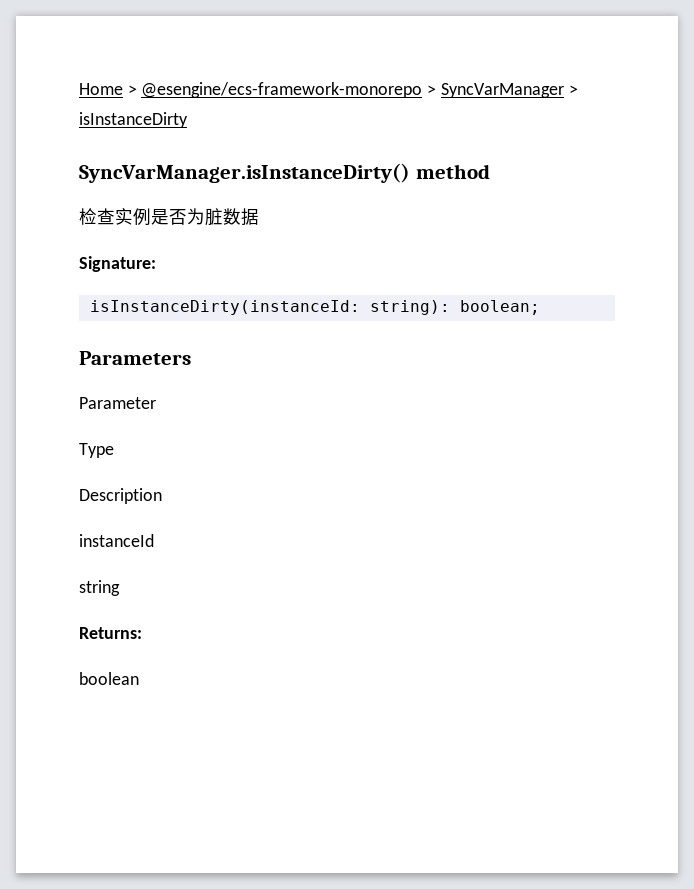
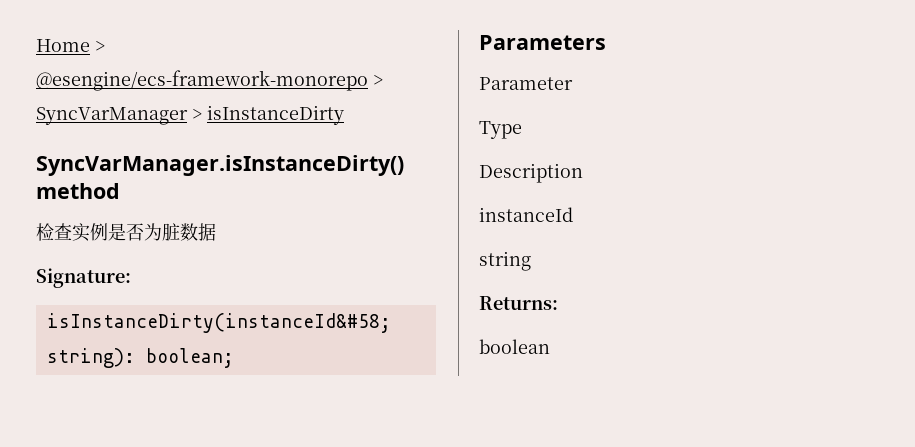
- isInstanceDirty(instanceId: string): boolean;
+ isInstanceDirty(instanceId&#58; string): boolean;

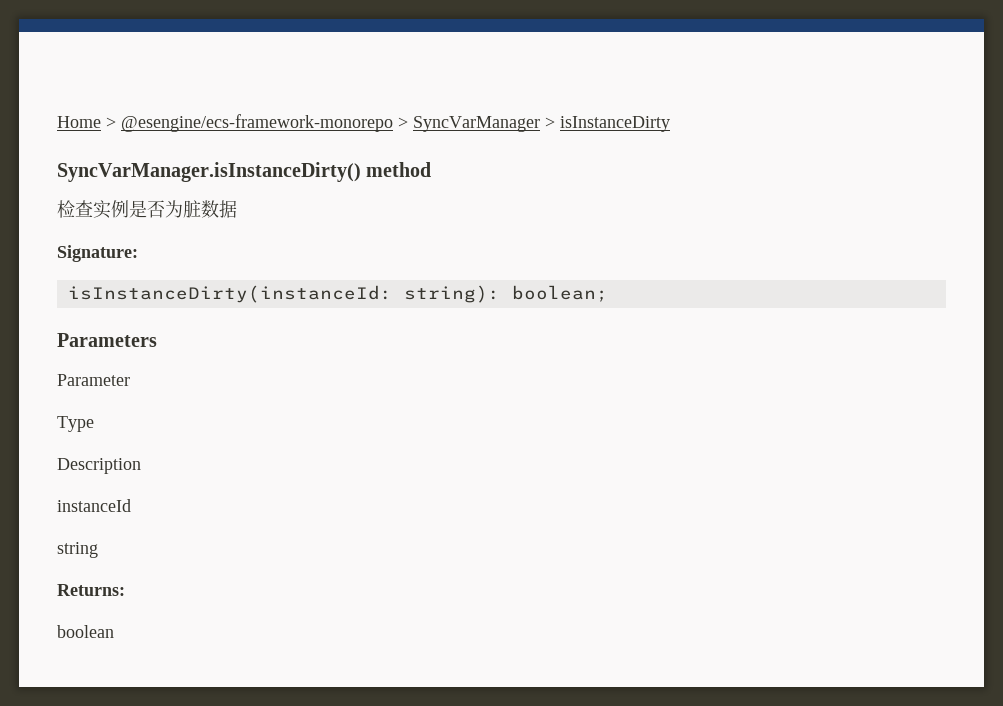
- isInstanceDirty(instanceId&#58; string): boolean;
+ isInstanceDirty(instanceId: string): boolean;

